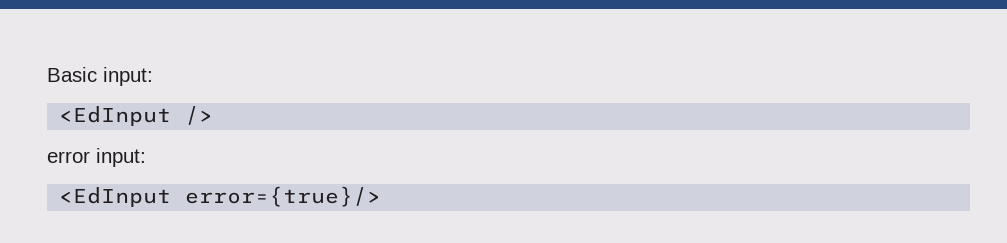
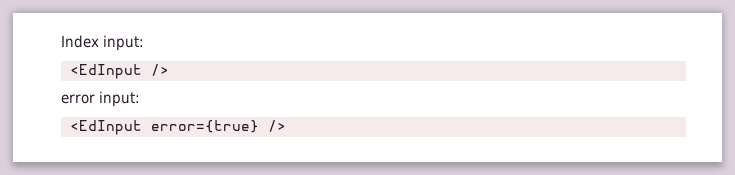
- Basic input:
+ Index input:
- <EdInput error={true}/>
+ <EdInput error={true} />

